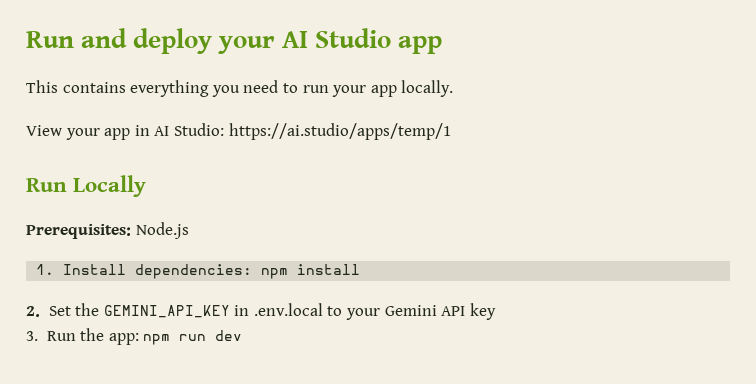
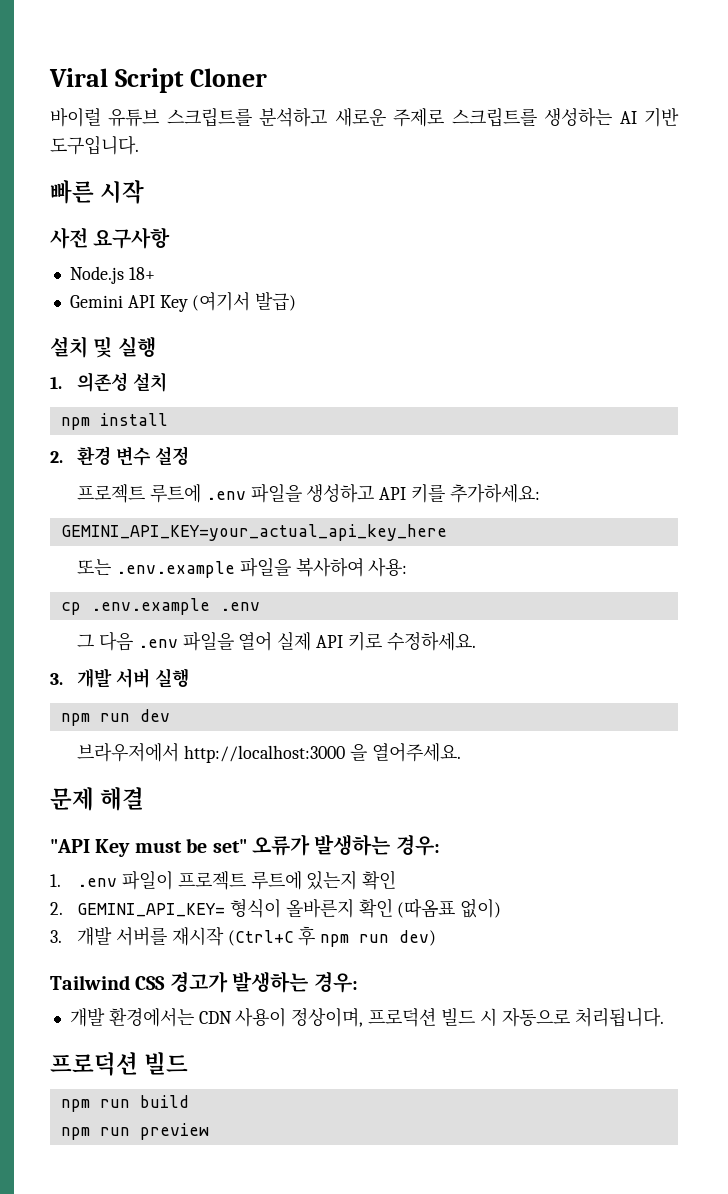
- Run and deploy your AI Studio app
- This contains everything you need to run your app locally.
- View your app in AI Studio: https://ai.studio/apps/temp/1
- Run Locally
- Prerequisites: Node.js
- 1. Install dependencies: npm install
+ Viral Script Cloner
+ 바이럴 유튜브 스크립트를 분석하고 새로운 주제로 스크립트를 생성하는 AI 기반 도구입니다.
+ 빠른 시작
+ 사전 요구사항
+ Node.js 18+
+ Gemini API Key (여기서 발급)
+ 설치 및 실행
+ 1. 의존성 설치
+ npm install
- 2. Set the GEMINI_API_KEY in .env.local to your Gemini API key
- 3. Run the app: npm run dev
+ 2. 환경 변수 설정
+ 프로젝트 루트에 .env 파일을 생성하고 API 키를 추가하세요:
+ GEMINI_API_KEY=your_actual_api_key_here
+ 또는 .env.example 파일을 복사하여 사용:
+ cp .env.example .env
+ 그 다음 .env 파일을 열어 실제 API 키로 수정하세요.
+ 3. 개발 서버 실행
+ npm run dev
+ 브라우저에서 http://localhost:3000 을 열어주세요.
+ 문제 해결
+ "API Key must be set" 오류가 발생하는 경우:
+ 1. .env 파일이 프로젝트 루트에 있는지 확인
+ 2. GEMINI_API_KEY= 형식이 올바른지 확인 (따옴표 없이)
+ 3. 개발 서버를 재시작 (Ctrl+C 후 npm run dev)
+ Tailwind CSS 경고가 발생하는 경우:
+ 개발 환경에서는 CDN 사용이 정상이며, 프로덕션 빌드 시 자동으로 처리됩니다.
+ 프로덕션 빌드
+ npm run build
+ npm run preview

